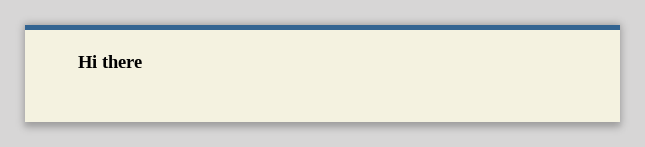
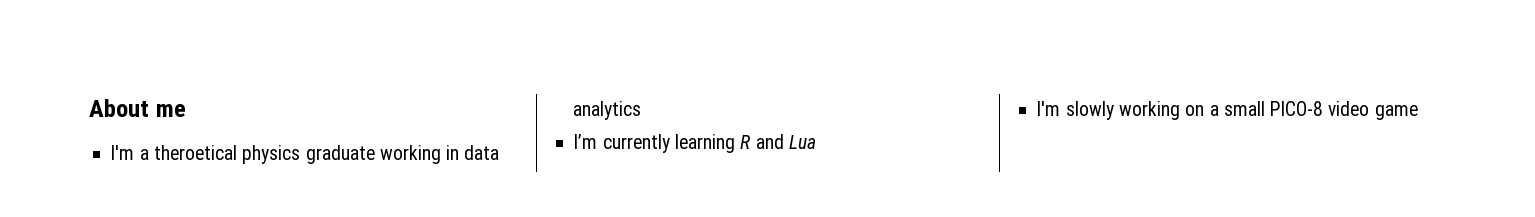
- Hi there
+ About me
+ I'm a theroetical physics graduate working in data analytics
+ I’m currently learning R and Lua
+ I'm slowly working on a small PICO-8 video game

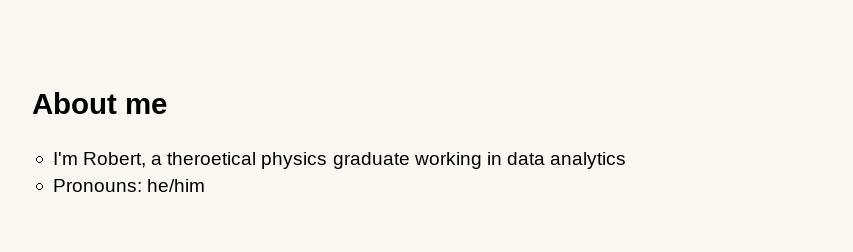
- I'm a theroetical physics graduate working in data analytics
+ I'm Robert, a theroetical physics graduate working in data analytics
- I’m currently learning R and Lua
- I'm slowly working on a small PICO-8 video game
+ Pronouns: he/him

